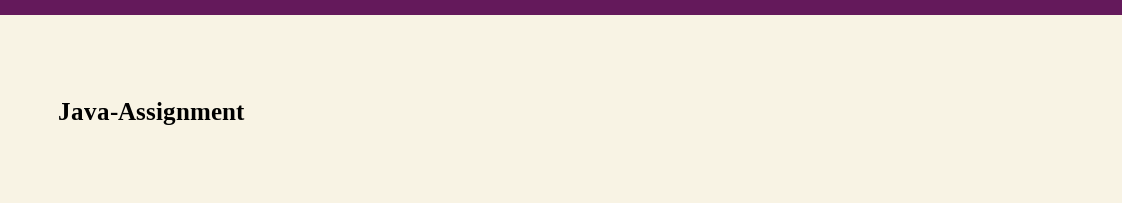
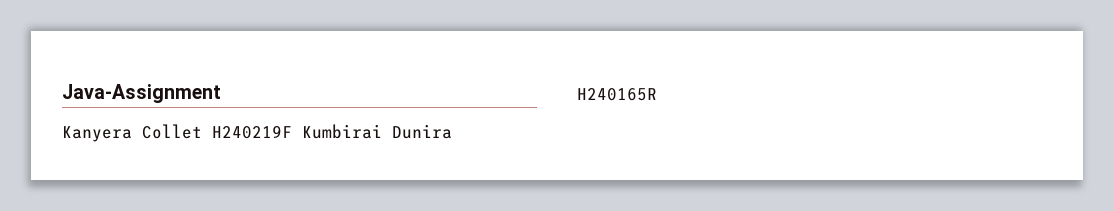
+ Kanyera Collet H240219F Kumbirai Dunira H240165R

